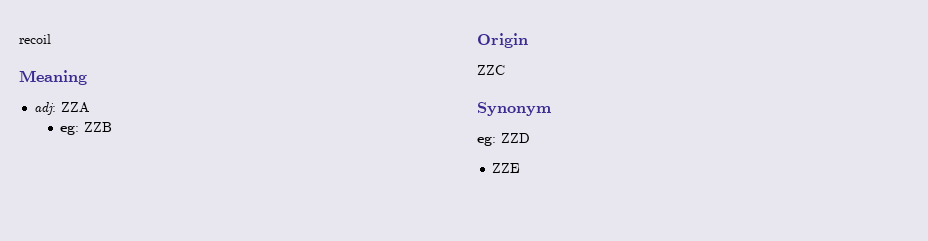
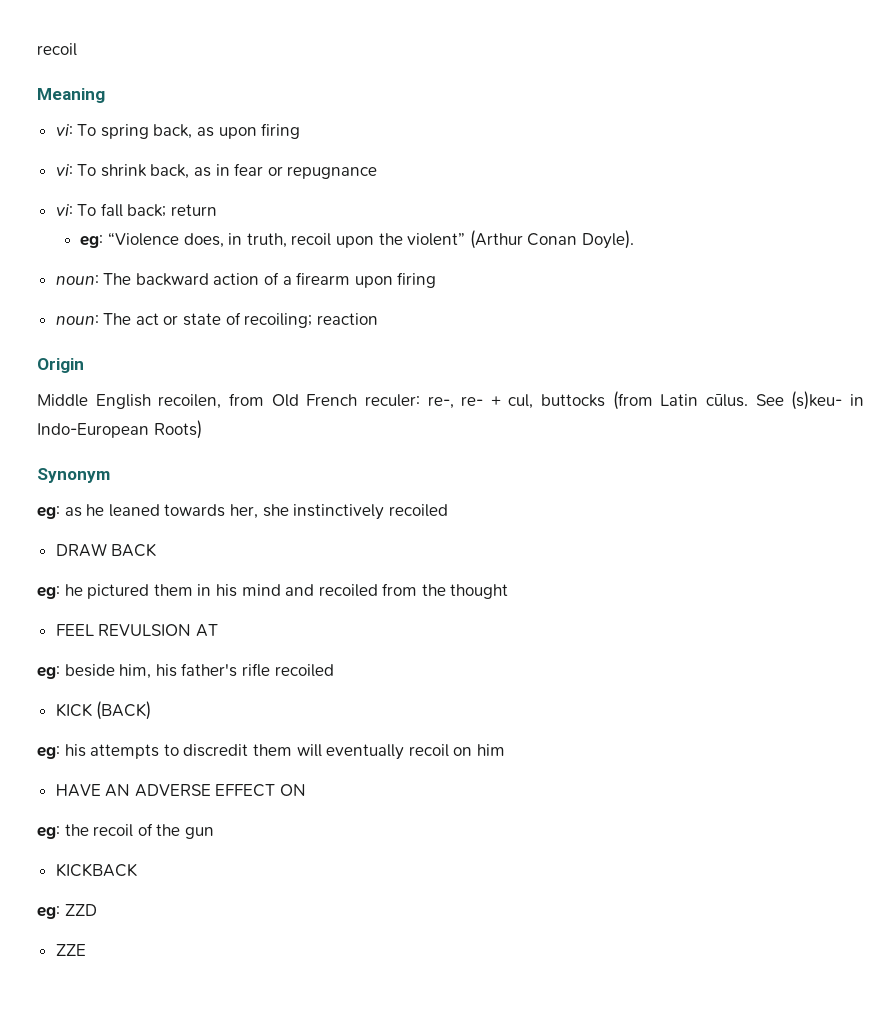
- adj: ZZA
- eg: ZZB
+ vi: To spring back, as upon firing
+ vi: To shrink back, as in fear or repugnance
+ vi: To fall back; return
+ eg: “Violence does, in truth, recoil upon the violent” (Arthur Conan Doyle).
+ noun: The backward action of a firearm upon firing
+ noun: The act or state of recoiling; reaction
  Origin
- ZZC
+ Middle English recoilen, from Old French reculer: re-, re- + cul, buttocks (from Latin cūlus. See (s)keu- in Indo-European Roots)
  Synonym
+ eg: as he leaned towards her, she instinctively recoiled
+ DRAW BACK
+ eg: he pictured them in his mind and recoiled from the thought
+ FEEL REVULSION AT
+ eg: beside him, his father's rifle recoiled
+ KICK (BACK)
+ eg: his attempts to discredit them will eventually recoil on him
+ HAVE AN ADVERSE EFFECT ON
+ eg: the recoil of the gun
+ KICKBACK

